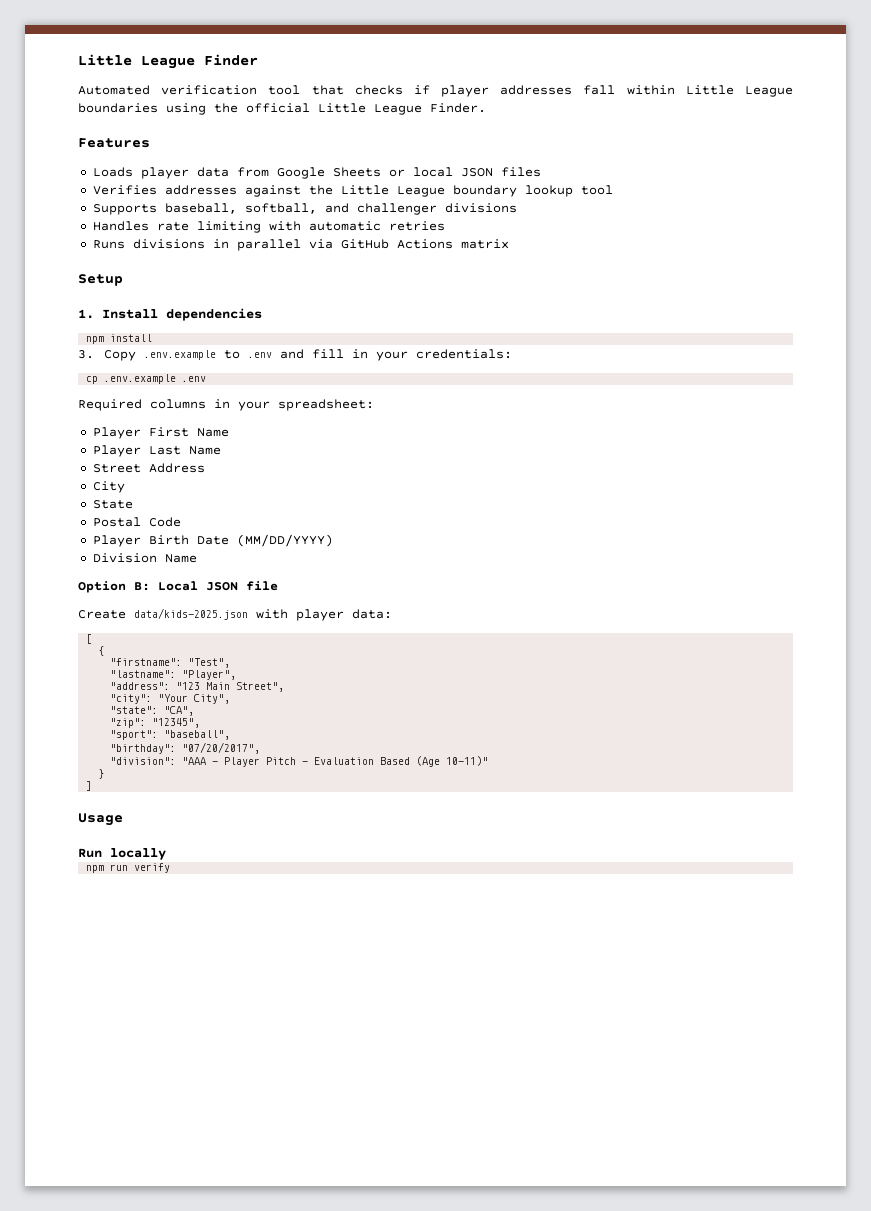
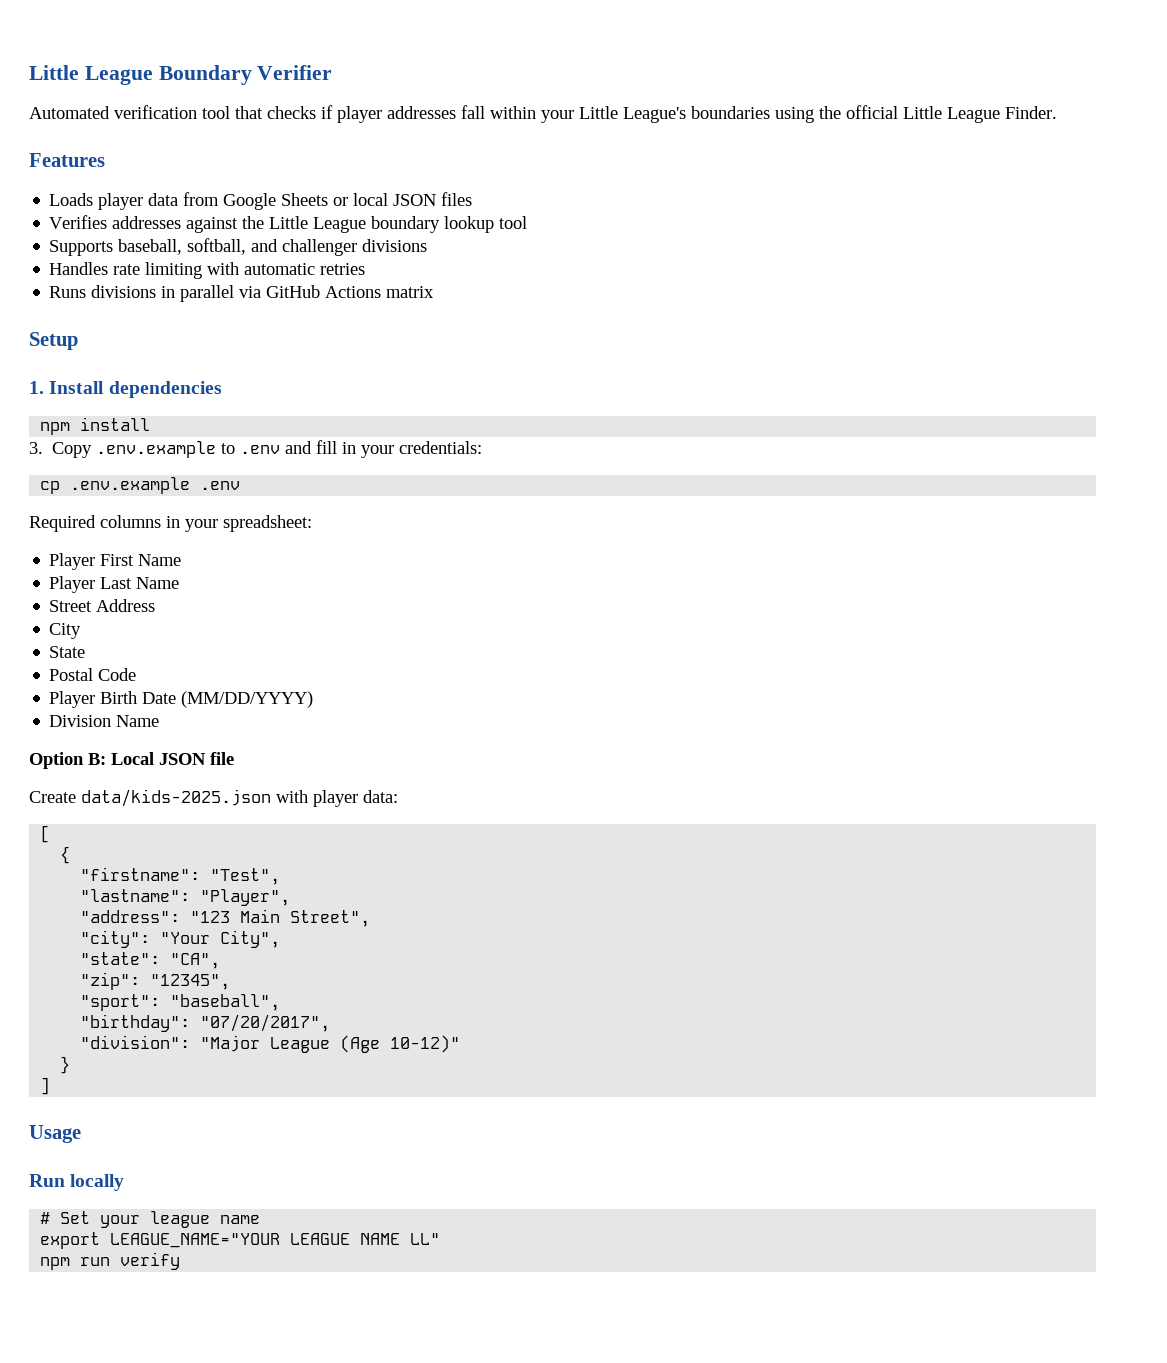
- Little League Finder
+ Little League Boundary Verifier
- Automated verification tool that checks if player addresses fall within Little League boundaries using the official Little League Finder.
+ Automated verification tool that checks if player addresses fall within your Little League's boundaries using the official Little League Finder.
- "division": "AAA - Player Pitch - Evaluation Based (Age 10-11)"
+ "division": "Major League (Age 10-12)"
+ # Set your league name
+ export LEAGUE_NAME="YOUR LEAGUE NAME LL"

